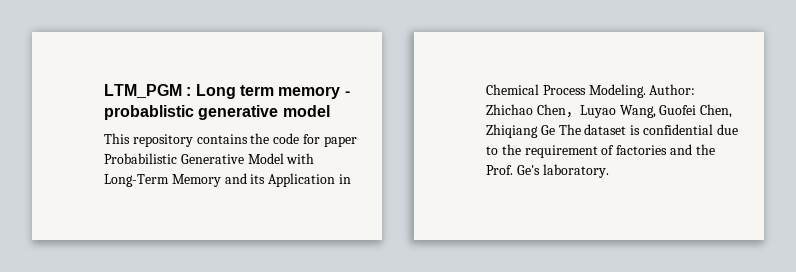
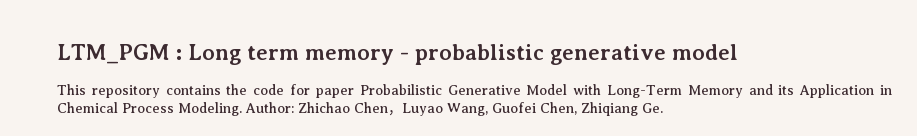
- Author: Zhichao Chen，Luyao Wang, Guofei Chen, Zhiqiang Ge The dataset is confidential due to the requirement of factories and the Prof. Ge's laboratory.
+ Author: Zhichao Chen，Luyao Wang, Guofei Chen, Zhiqiang Ge.

